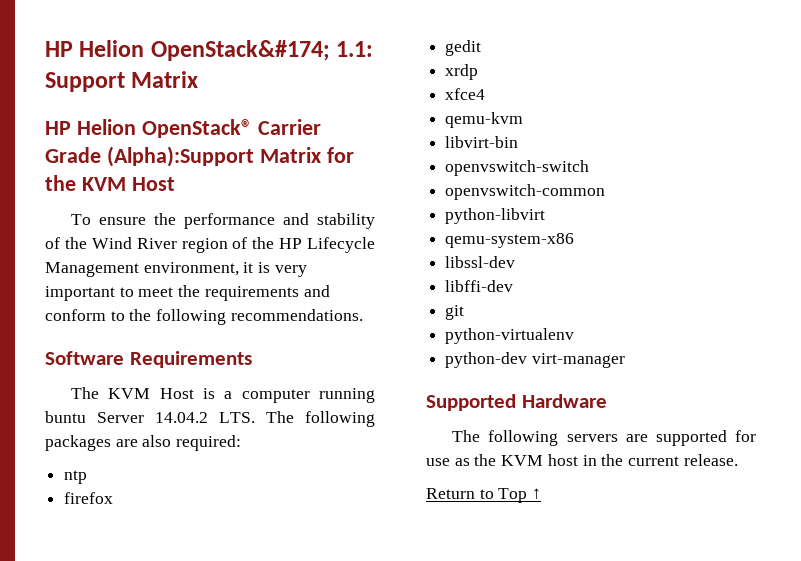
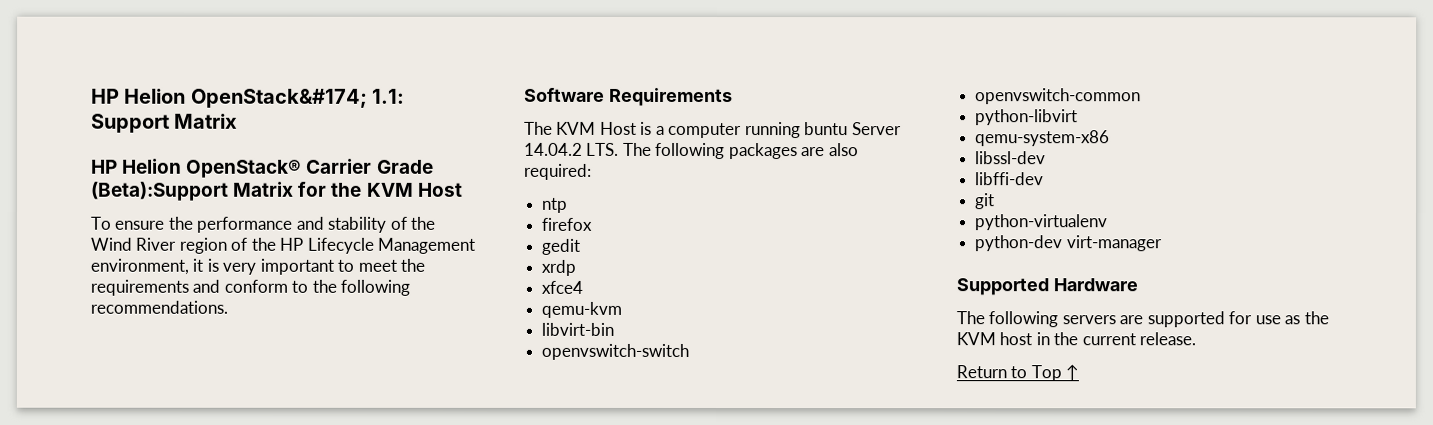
- HP Helion OpenStack® Carrier Grade (Alpha):Support Matrix for the KVM Host
+ HP Helion OpenStack® Carrier Grade (Beta):Support Matrix for the KVM Host

